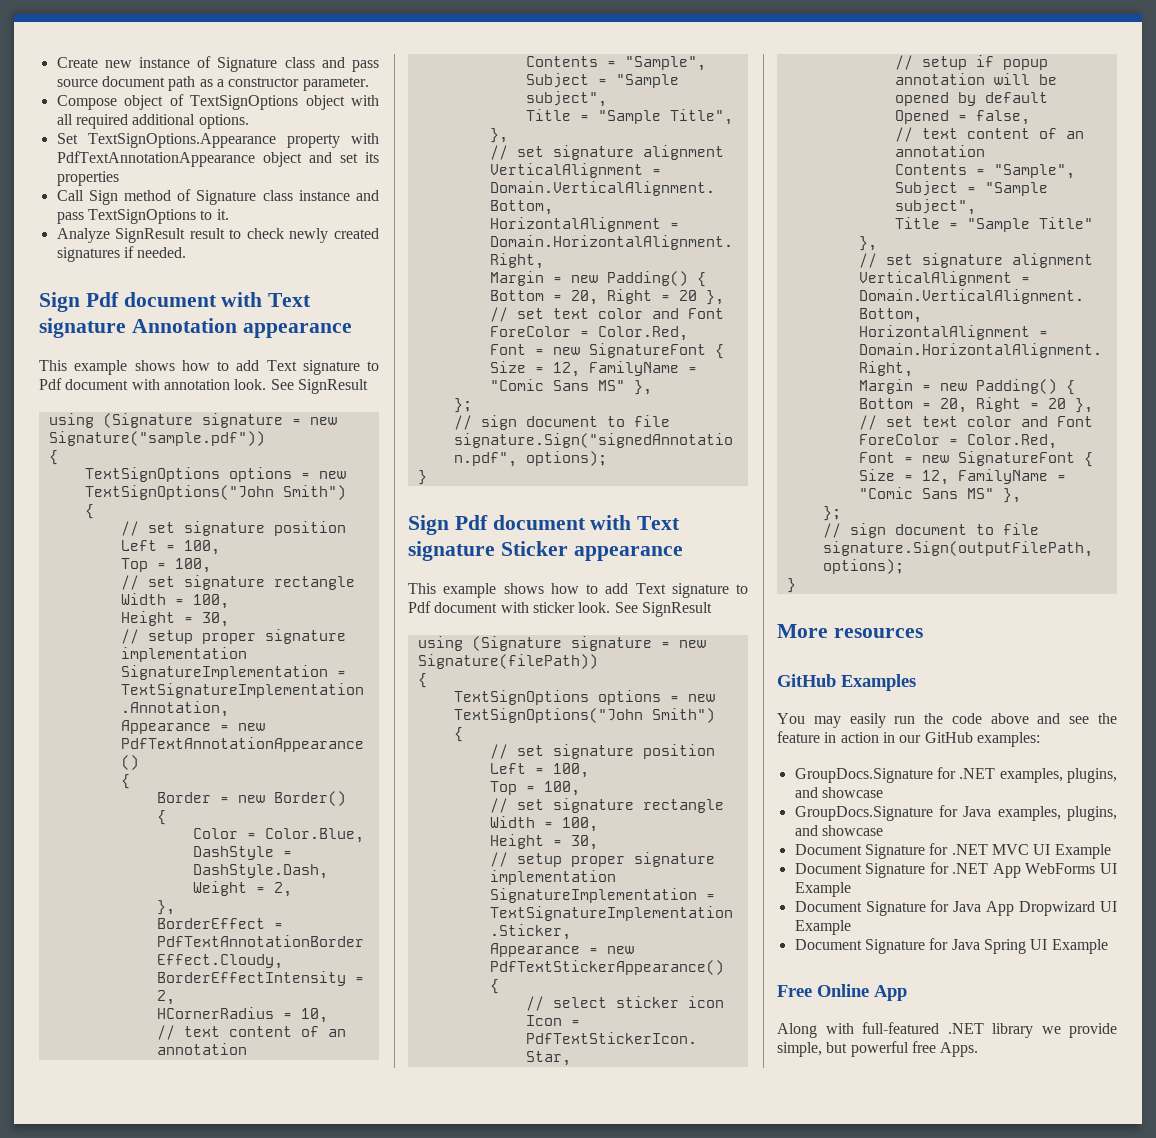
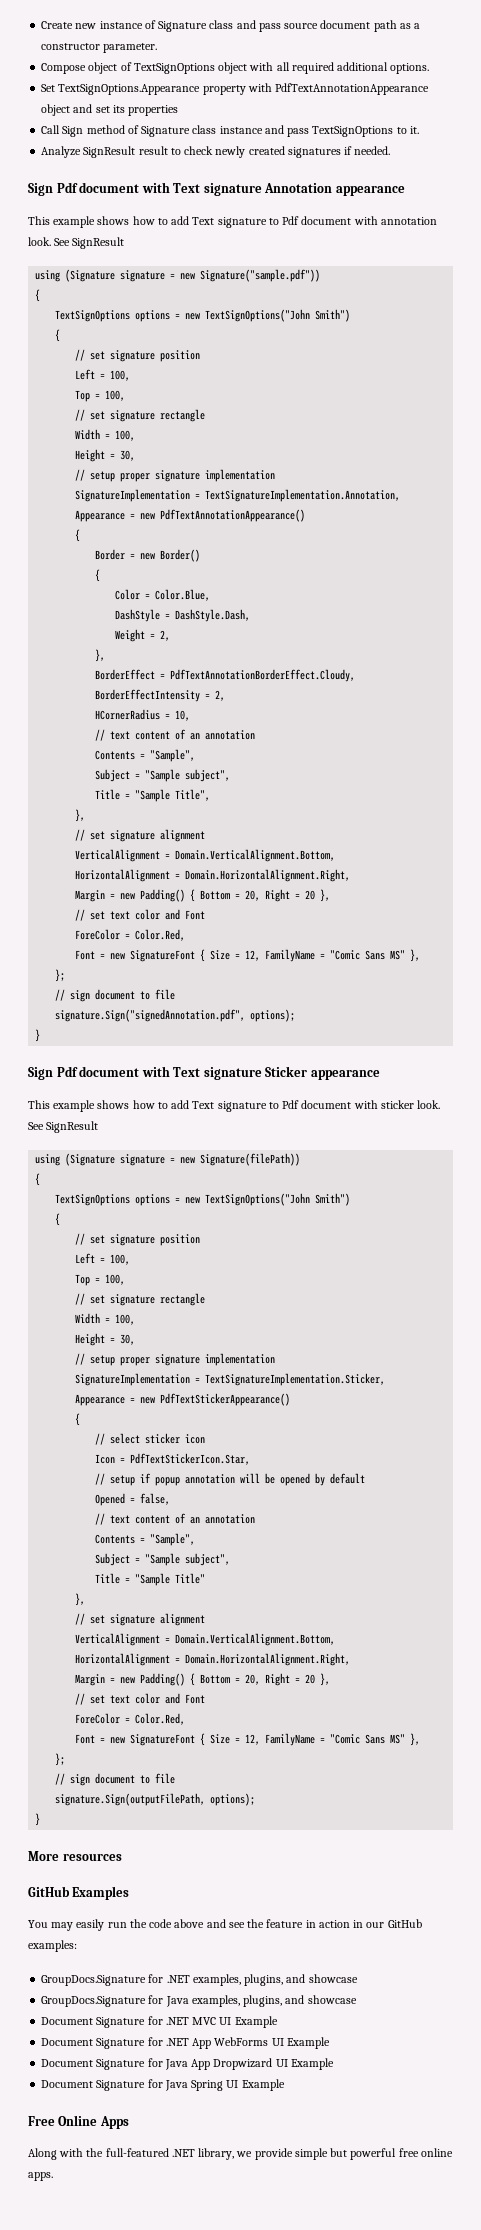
- Free Online App
+ Free Online Apps
- Along with full-featured .NET library we provide simple, but powerful free Apps.
+ Along with the full-featured .NET library, we provide simple but powerful free online apps.

